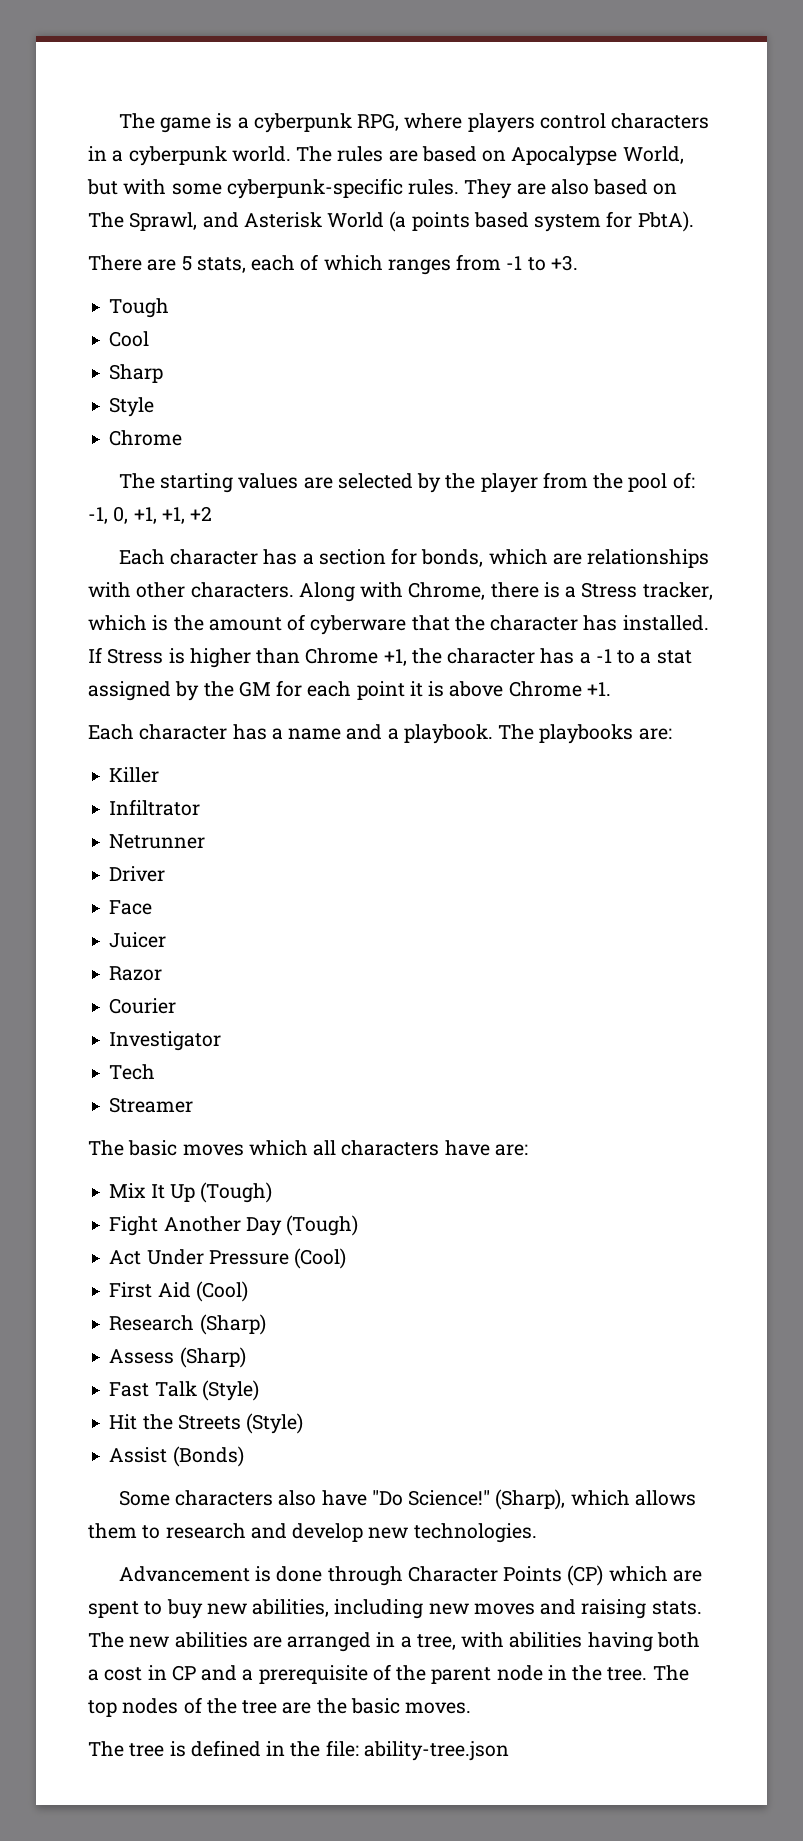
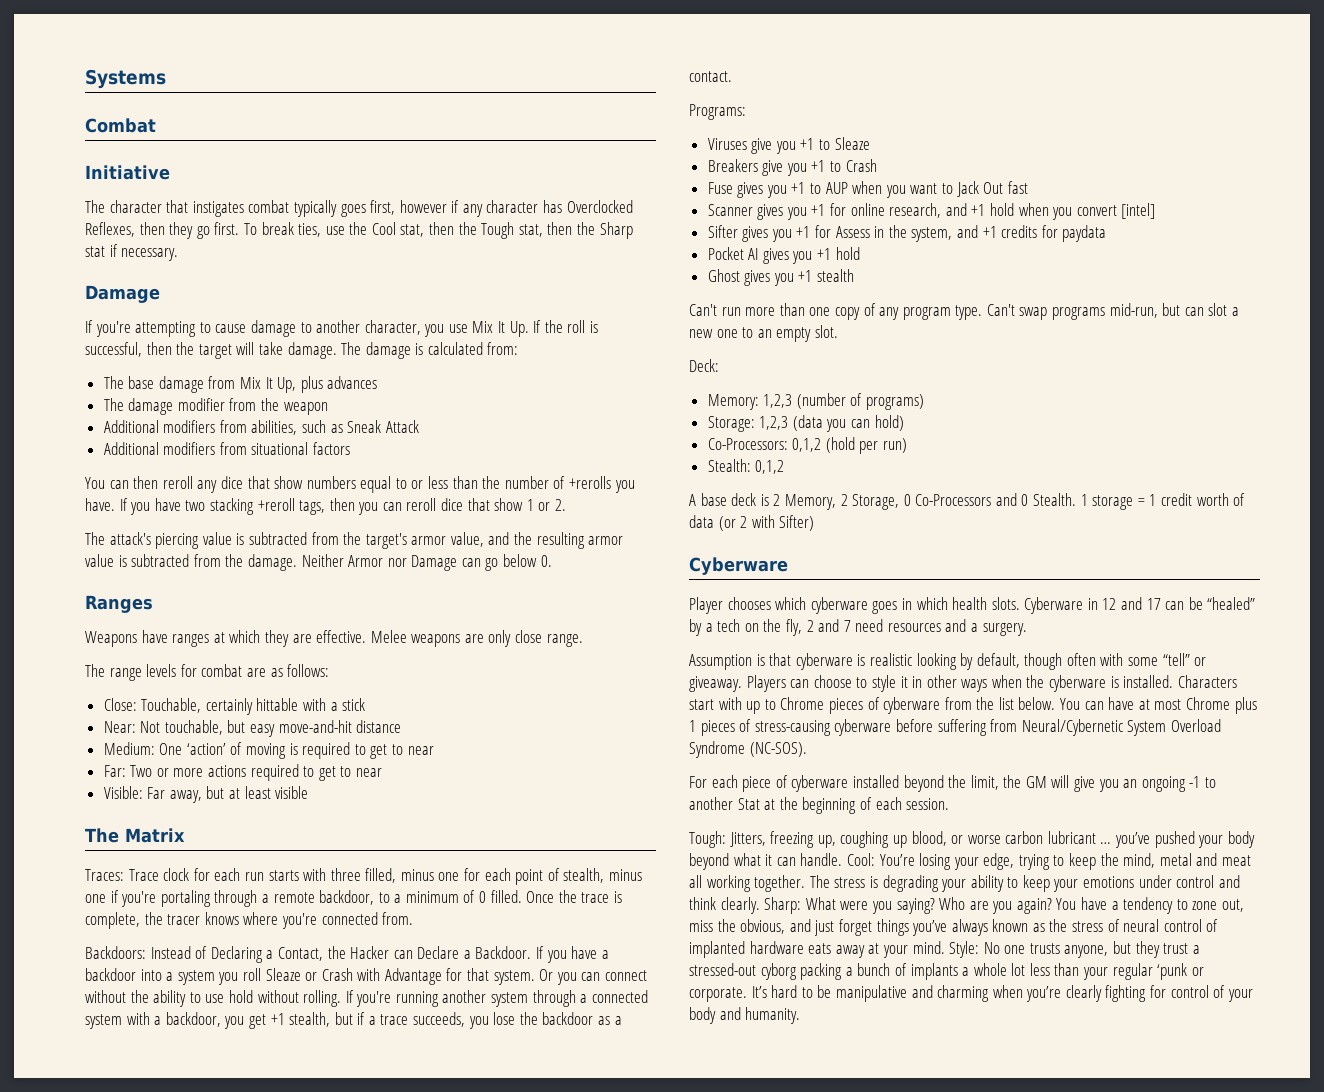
- The game is a cyberpunk RPG, where players control characters in a cyberpunk world. The rules are based on Apocalypse World, but with some cyberpunk-specific rules. They are also based on The Sprawl, and Asterisk World (a points based system for PbtA).
- There are 5 stats, each of which ranges from -1 to +3.
- Tough
- Cool
- Sharp
- Style
- Chrome
- The starting values are selected by the player from the pool of: -1, 0, +1, +1, +2
- Each character has a section for bonds, which are relationships with other characters. Along with Chrome, there is a Stress tracker, which is the amount of cyberware that the character has installed. If Stress is higher than Chrome +1, the character has a -1 to a stat assigned by the GM for each point it is above Chrome +1.
- Each character has a name and a playbook. The playbooks are:
- Killer
- Infiltrator
- Netrunner
- Driver
- Face
- Juicer
- Razor
- Courier
- Investigator
- Tech
- Streamer
- The basic moves which all characters have are:
- Mix It Up (Tough)
- Fight Another Day (Tough)
- Act Under Pressure (Cool)
- First Aid (Cool)
- Research (Sharp)
- Assess (Sharp)
- Fast Talk (Style)
- Hit the Streets (Style)
- Assist (Bonds)
- Some characters also have "Do Science!" (Sharp), which allows them to research and develop new technologies.
- Advancement is done through Character Points (CP) which are spent to buy new abilities, including new moves and raising stats. The new abilities are arranged in a tree, with abilities having both a cost in CP and a prerequisite of the parent node in the tree. The top nodes of the tree are the basic moves.
- The tree is defined in the file: ability-tree.json
+ Systems
+ Combat
+ Initiative
+ The character that instigates combat typically goes first, however if any character has Overclocked Reflexes, then they go first. To break ties, use the Cool stat, then the Tough stat, then the Sharp stat if necessary.
+ Damage
+ If you're attempting to cause damage to another character, you use Mix It Up. If the roll is successful, then the target will take damage. The damage is calculated from:
+ The base damage from Mix It Up, plus advances
+ The damage modifier from the weapon
+ Additional modifiers from abilities, such as Sneak Attack
+ Additional modifiers from situational factors
+ You can then reroll any dice that show numbers equal to or less than the number of +rerolls you have. If you have two stacking +reroll tags, then you can reroll dice that show 1 or 2.
+ The attack's piercing value is subtracted from the target's armor value, and the resulting armor value is subtracted from the damage. Neither Armor nor Damage can go below 0.
+ Ranges
+ Weapons have ranges at which they are effective. Melee weapons are only close range.
+ The range levels for combat are as follows:
+ Close: Touchable, certainly hittable with a stick
+ Near: Not touchable, but easy move-and-hit distance
+ Medium: One ‘action’ of moving is required to get to near
+ Far: Two or more actions required to get to near
+ Visible: Far away, but at least visible
+ The Matrix
+ Traces: Trace clock for each run starts with three filled, minus one for each point of stealth, minus one if you're portaling through a remote backdoor, to a minimum of 0 filled. Once the trace is complete, the tracer knows where you're connected from.
+ Backdoors: Instead of Declaring a Contact, the Hacker can Declare a Backdoor. If you have a backdoor into a system you roll Sleaze or Crash with Advantage for that system. Or you can connect without the ability to use hold without rolling. If you're running another system through a connected system with a backdoor, you get +1 stealth, but if a trace succeeds, you lose the backdoor as a contact.
+ Programs:
+ Viruses give you +1 to Sleaze
+ Breakers give you +1 to Crash
+ Fuse gives you +1 to AUP when you want to Jack Out fast
+ Scanner gives you +1 for online research, and +1 hold when you convert [intel]
+ Sifter gives you +1 for Assess in the system, and +1 credits for paydata
+ Pocket AI gives you +1 hold
+ Ghost gives you +1 stealth
+ Can't run more than one copy of any program type. Can't swap programs mid-run, but can slot a new one to an empty slot.
+ Deck:
+ Memory: 1,2,3 (number of programs)
+ Storage: 1,2,3 (data you can hold)
+ Co-Processors: 0,1,2 (hold per run)
+ Stealth: 0,1,2
+ A base deck is 2 Memory, 2 Storage, 0 Co-Processors and 0 Stealth. 1 storage = 1 credit worth of data (or 2 with Sifter)
+ Cyberware
+ Player chooses which cyberware goes in which health slots. Cyberware in 12 and 17 can be “healed” by a tech on the fly, 2 and 7 need resources and a surgery.
+ Assumption is that cyberware is realistic looking by default, though often with some “tell” or giveaway. Players can choose to style it in other ways when the cyberware is installed. Characters start with up to Chrome pieces of cyberware from the list below. You can have at most Chrome plus 1 pieces of stress-causing cyberware before suffering from Neural/Cybernetic System Overload Syndrome (NC-SOS).
+ For each piece of cyberware installed beyond the limit, the GM will give you an ongoing -1 to another Stat at the beginning of each session.
+ Tough: Jitters, freezing up, coughing up blood, or worse carbon lubricant … you’ve pushed your body beyond what it can handle. Cool: You’re losing your edge, trying to keep the mind, metal and meat all working together. The stress is degrading your ability to keep your emotions under control and think clearly. Sharp: What were you saying? Who are you again? You have a tendency to zone out, miss the obvious, and just forget things you’ve always known as the stress of neural control of implanted hardware eats away at your mind. Style: No one trusts anyone, but they trust a stressed-out cyborg packing a bunch of implants a whole lot less than your regular ‘punk or corporate. It’s hard to be manipulative and charming when you’re clearly fighting for control of your body and humanity.

